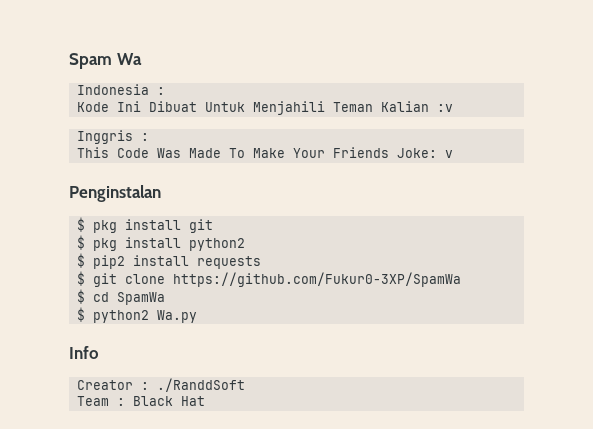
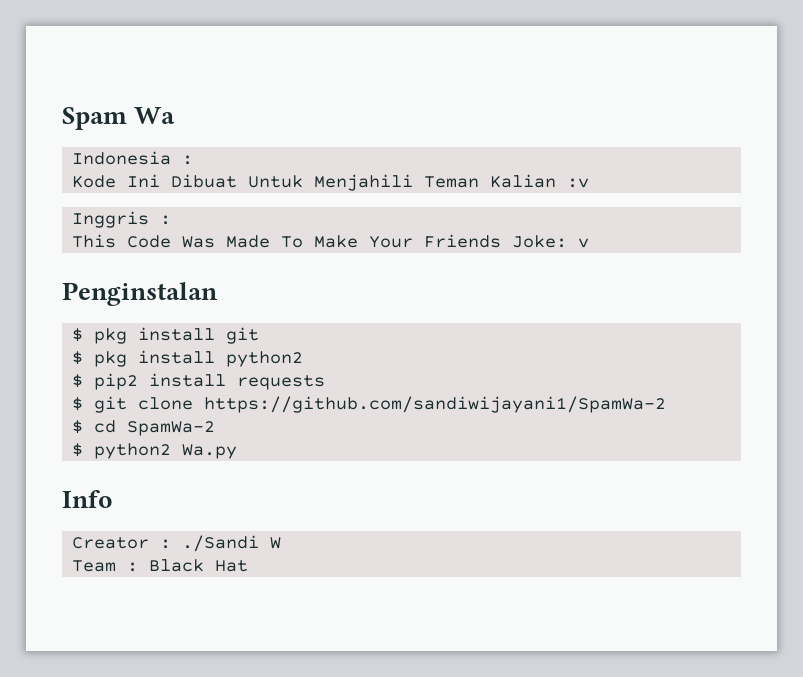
- $ git clone https://github.com/Fukur0-3XP/SpamWa
+ $ git clone https://github.com/sandiwijayani1/SpamWa-2
- $ cd SpamWa
+ $ cd SpamWa-2
- Creator : ./RanddSoft
+ Creator : ./Sandi W

